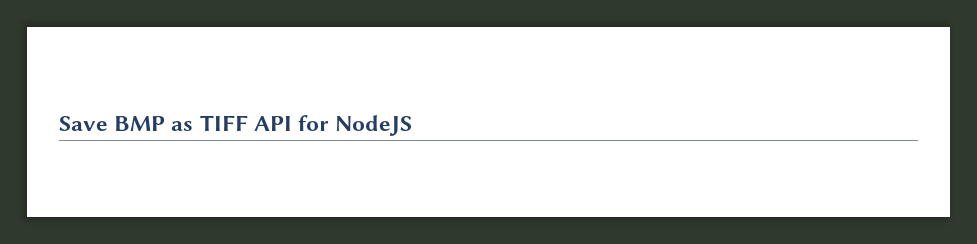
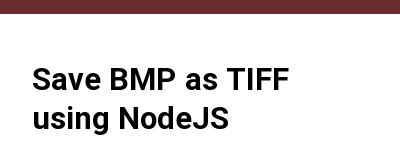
- Save BMP as TIFF API for NodeJS
+ Save BMP as TIFF using NodeJS

